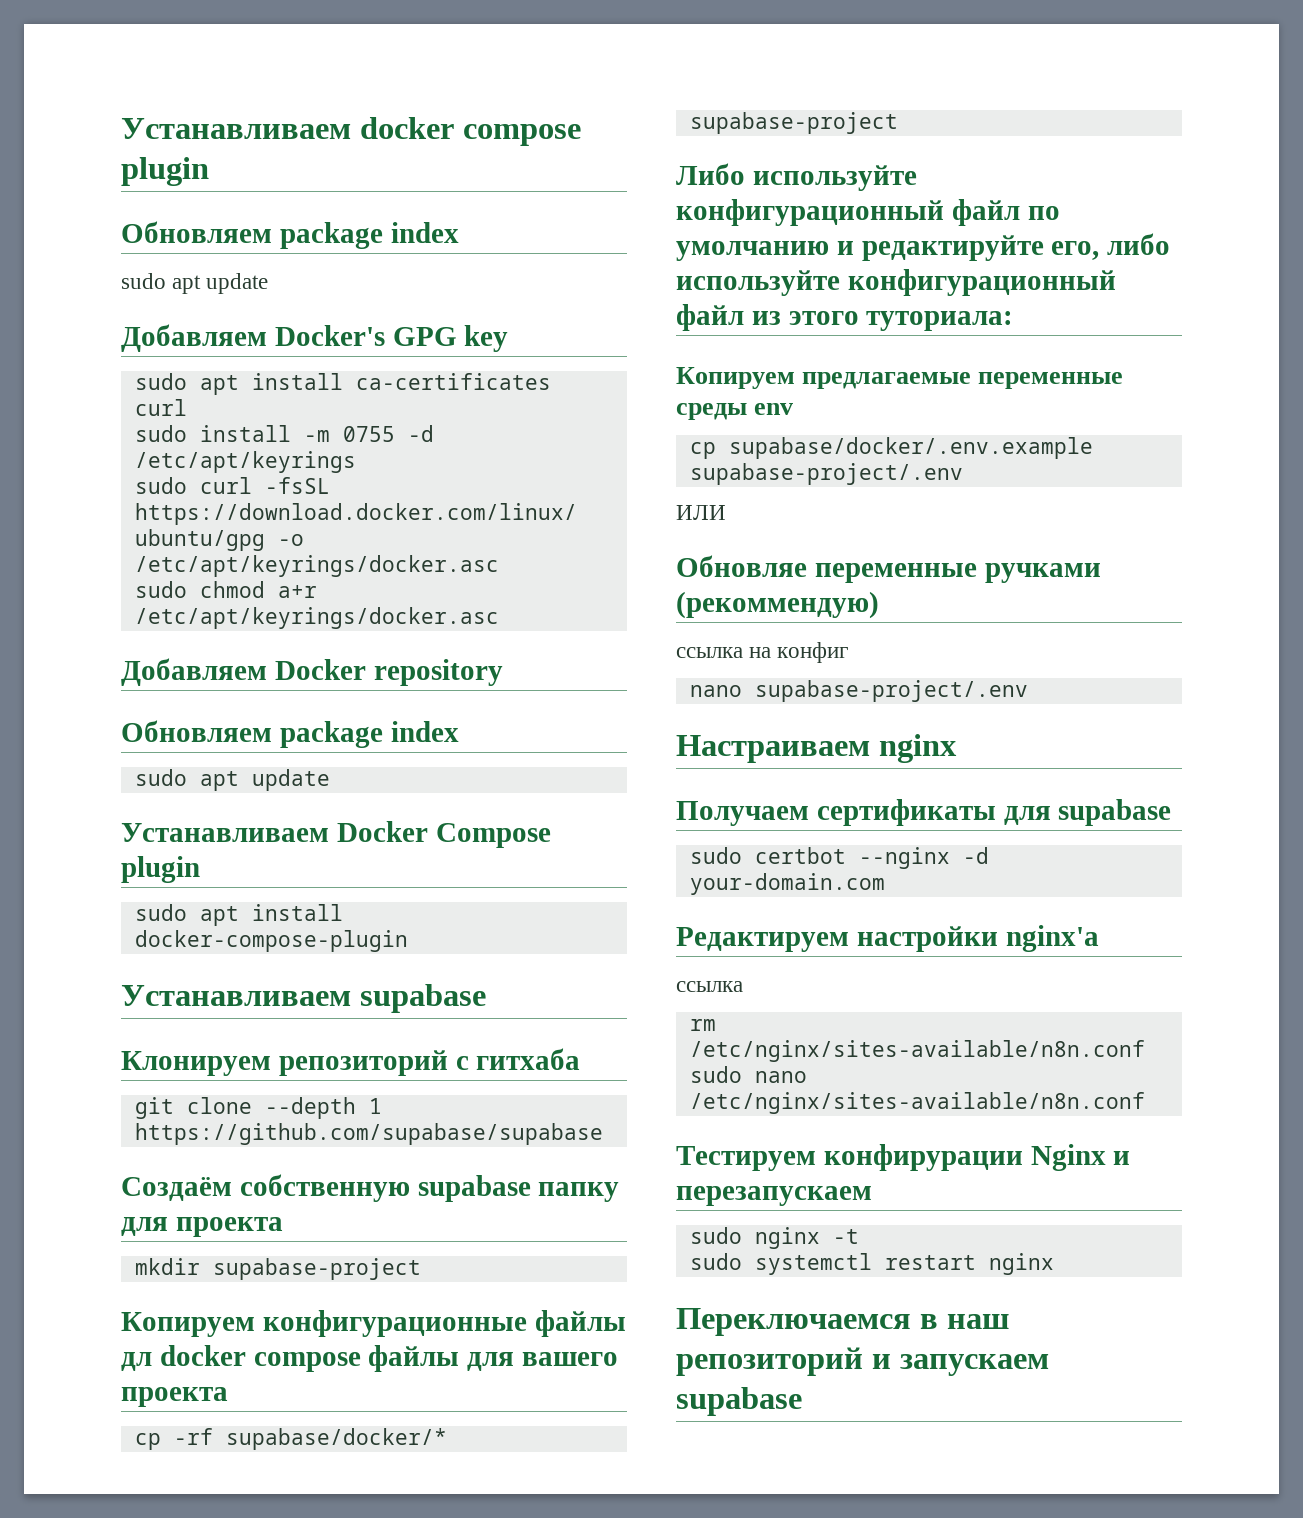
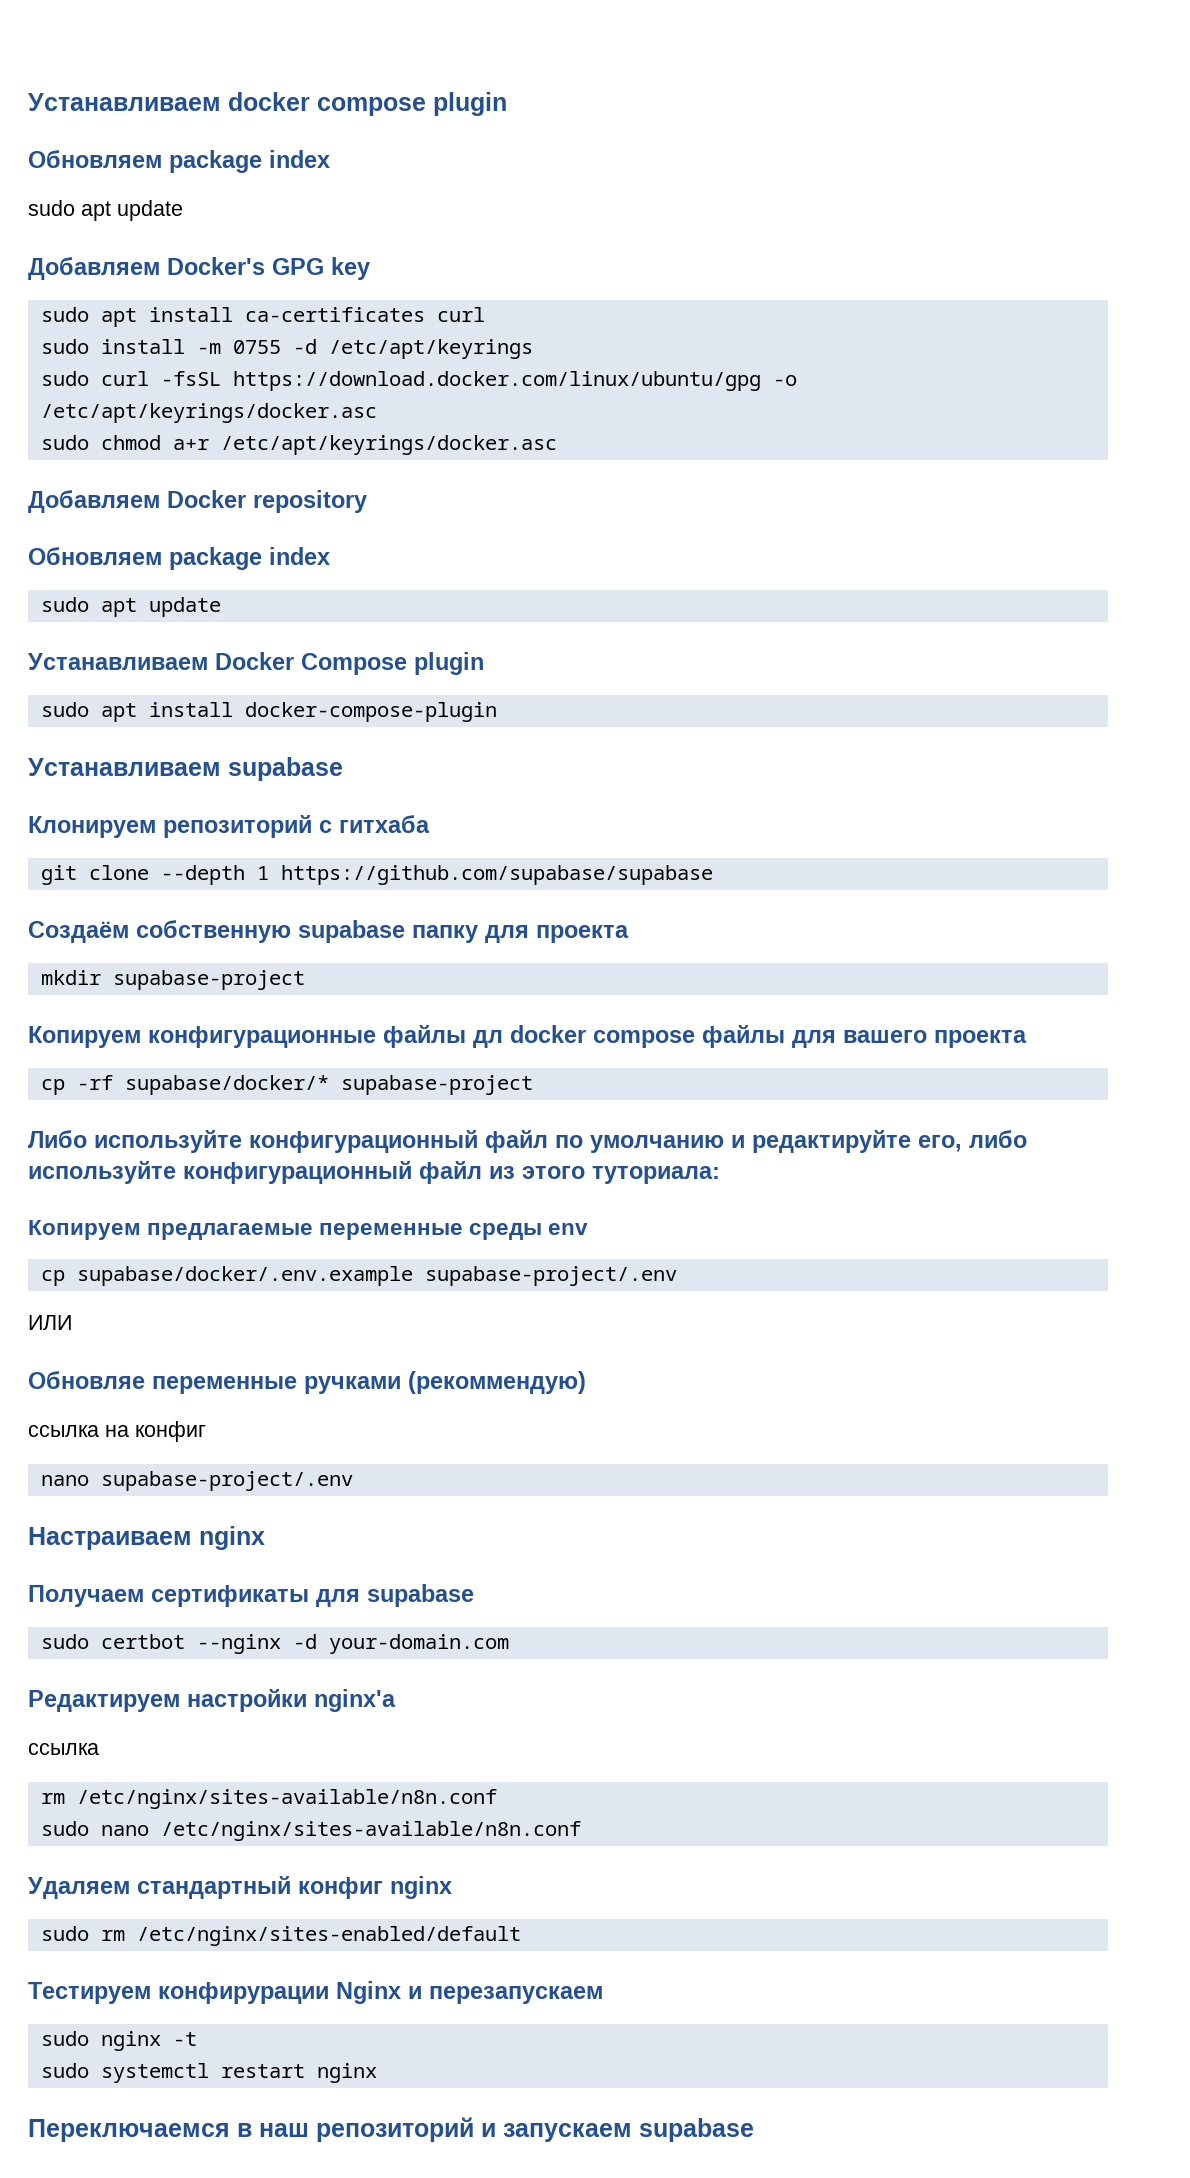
+ Удаляем стандартный конфиг nginx
+ sudo rm /etc/nginx/sites-enabled/default

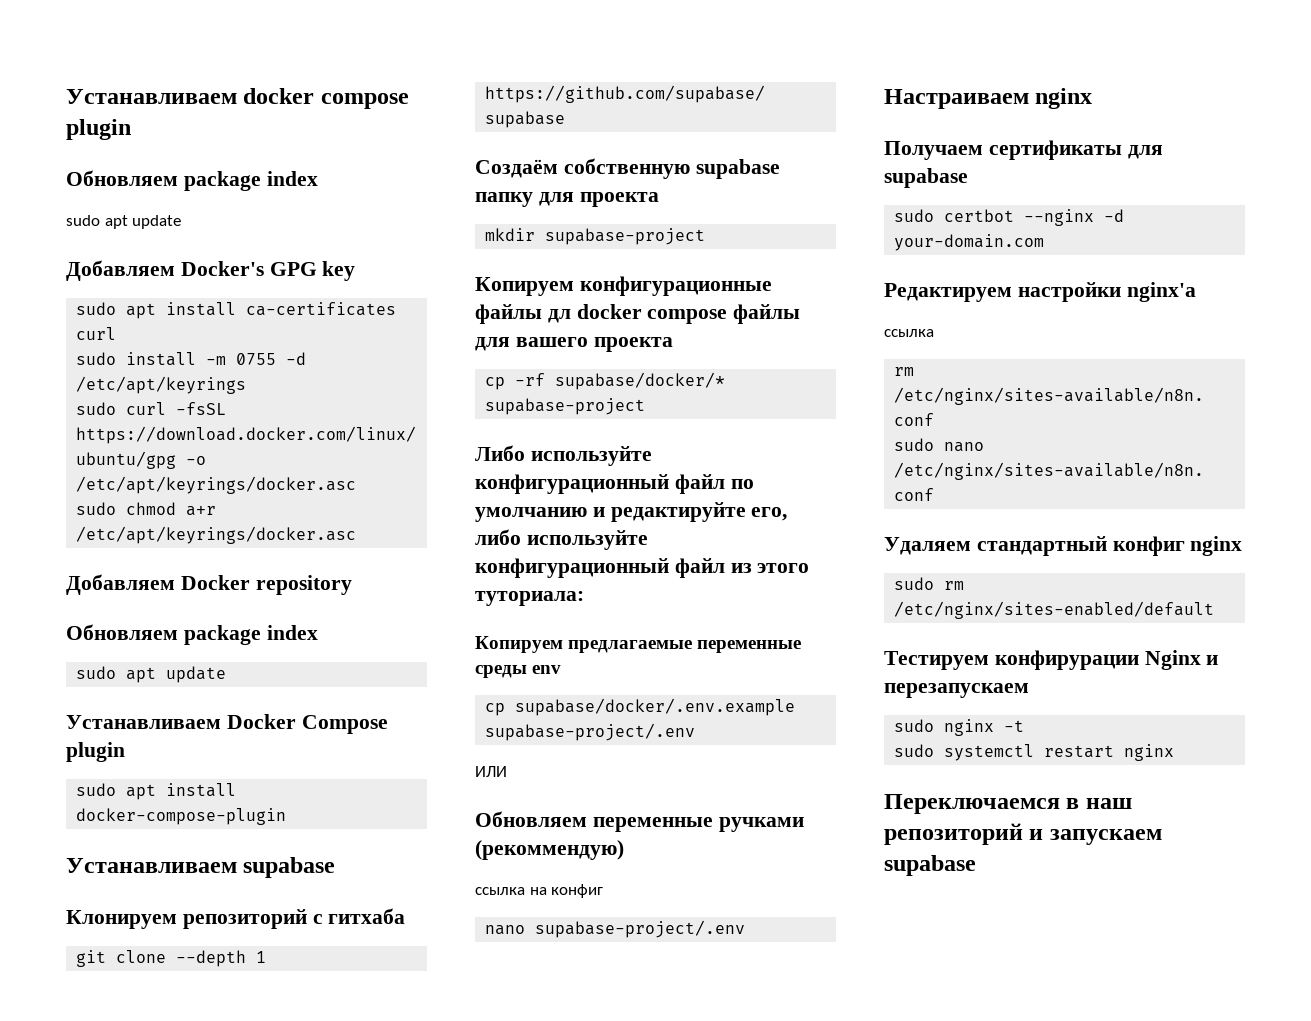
- Обновляе переменные ручками (рекоммендую)
+ Обновляем переменные ручками (рекоммендую)

